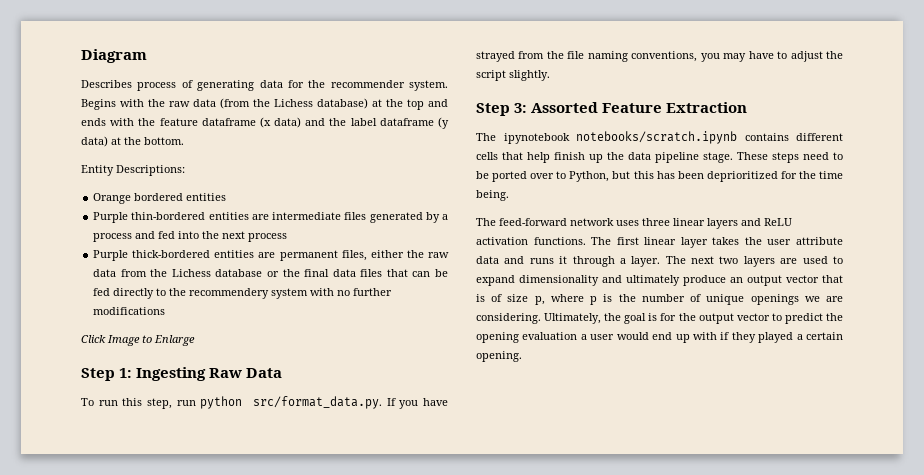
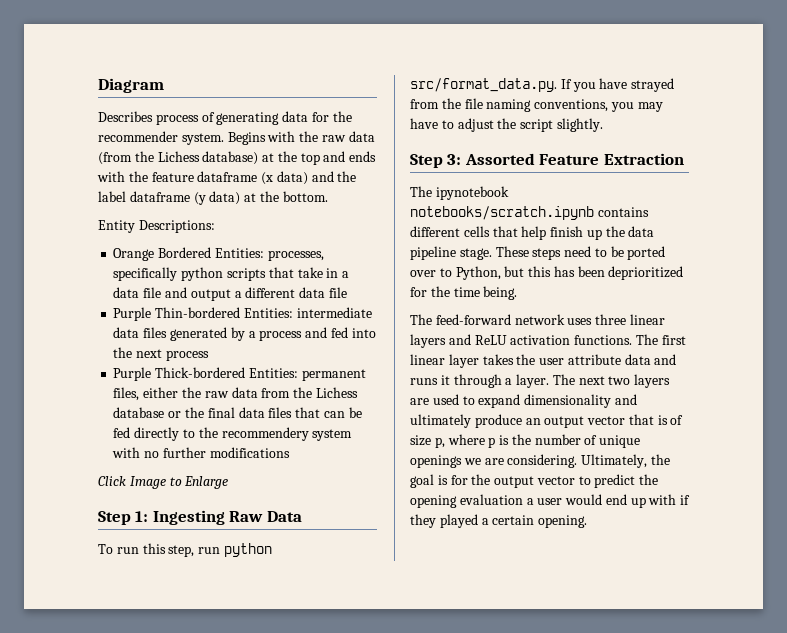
- Orange bordered entities
- Purple thin-bordered entities are intermediate files generated by a process and fed into the next process
+ Orange Bordered Entities: processes, specifically python scripts that take in a data file and output a different data file
+ Purple Thin-bordered Entities: intermediate data files generated by a process and fed into the next process
- Purple thick-bordered entities are permanent files, either the raw data from the Lichess database or the final data files that can be fed directly to the recommendery system with no further modifications
+ Purple Thick-bordered Entities: permanent files, either the raw data from the Lichess database or the final data files that can be fed directly to the recommendery system with no further modifications

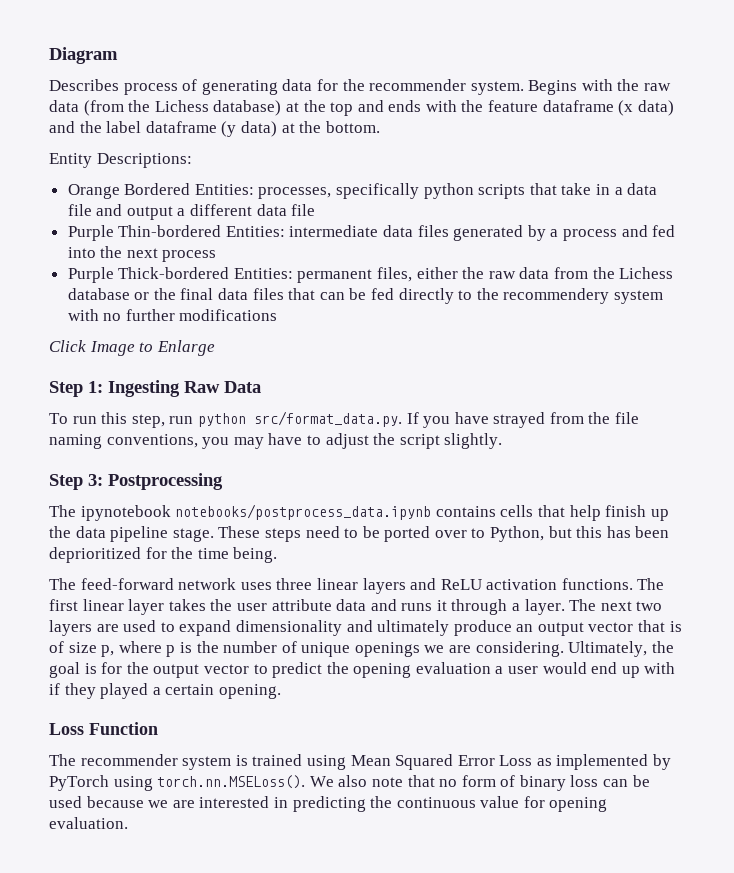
- Step 3: Assorted Feature Extraction
+ Step 3: Postprocessing
- The ipynotebook notebooks/scratch.ipynb contains different cells that help finish up the data pipeline stage.
+ The ipynotebook notebooks/postprocess_data.ipynb contains cells that help finish up the data pipeline stage.
+ Loss Function
+ The recommender system is trained using Mean Squared Error Loss as implemented by PyTorch using torch.nn.MSELoss(). We also note that no form of binary loss can be used because we are interested in predicting the continuous value for opening evaluation.

